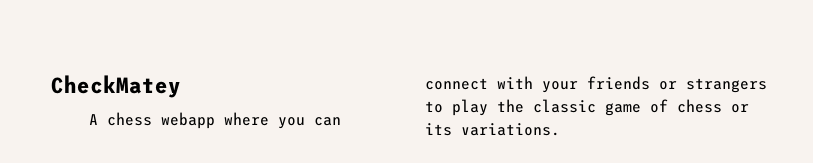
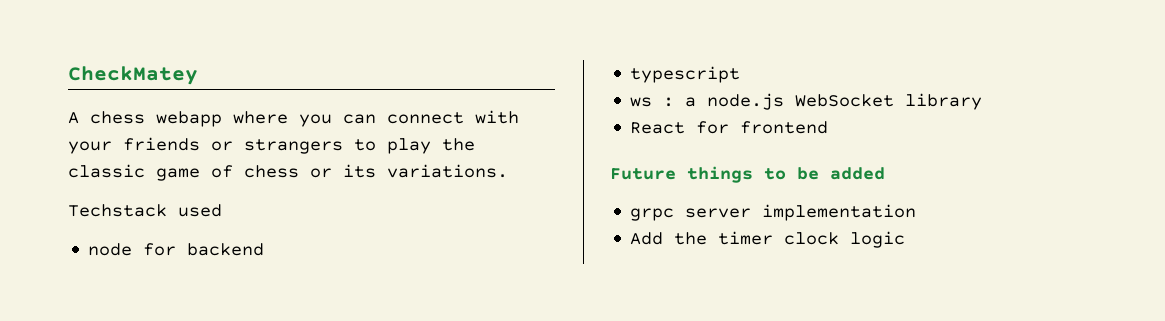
+ Techstack used
+ node for backend
+ typescript
+ ws : a node.js WebSocket library
+ React for frontend
+ Future things to be added
+ grpc server implementation
+ Add the timer clock logic

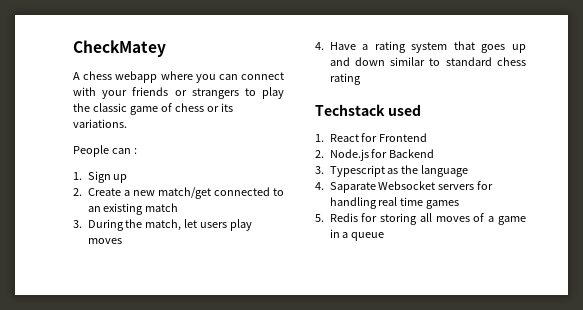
+ People can :
+ 1. Sign up
+ 2. Create a new match/get connected to an existing match
+ 3. During the match, let users play moves
+ 4. Have a rating system that goes up and down similar to standard chess rating
  Techstack used
- node for backend
- typescript
- ws : a node.js WebSocket library
- React for frontend
- Future things to be added
- grpc server implementation
- Add the timer clock logic
+ 1. React for Frontend
+ 2. Node.js for Backend
+ 3. Typescript as the language
+ 4. Saparate Websocket servers for handling real time games
+ 5. Redis for storing all moves of a game in a queue

